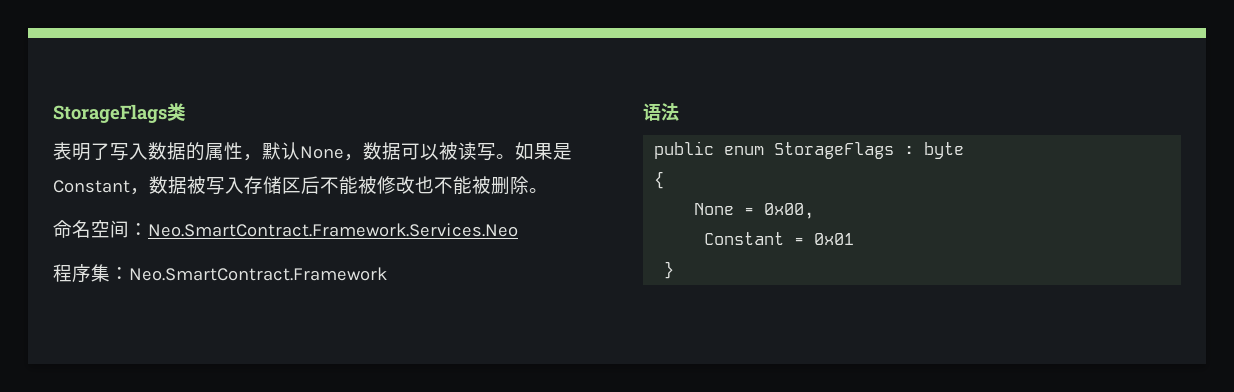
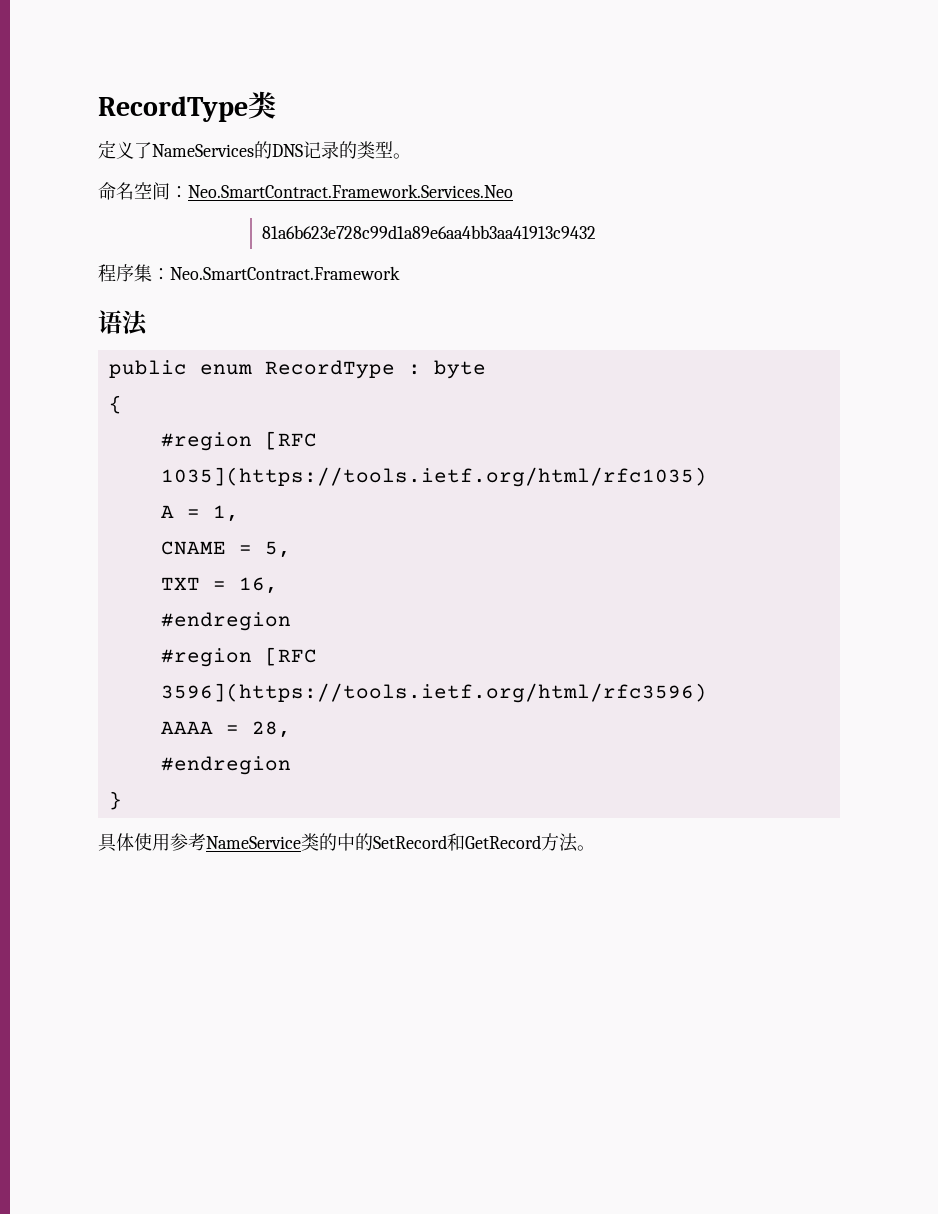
- StorageFlags类
+ RecordType类
- 表明了写入数据的属性，默认None，数据可以被读写。如果是Constant，数据被写入存储区后不能被修改也不能被删除。
+ 定义了NameServices的DNS记录的类型。
+ 81a6b623e728c99d1a89e6aa4bb3aa41913c9432
- public enum StorageFlags : byte
+ public enum RecordType : byte
- None = 0x00,
- Constant = 0x01
+ #region [RFC 1035](https://tools.ietf.org/html/rfc1035)
+ A = 1,
+ CNAME = 5,
+ TXT = 16,
+ #endregion
+ #region [RFC 3596](https://tools.ietf.org/html/rfc3596)
+ AAAA = 28,
+ #endregion
  }
+ 具体使用参考NameService类的中的SetRecord和GetRecord方法。

